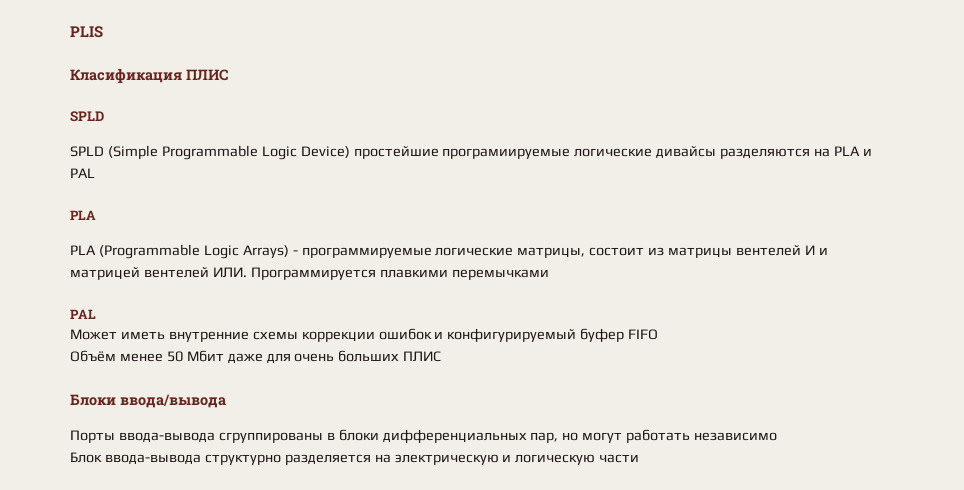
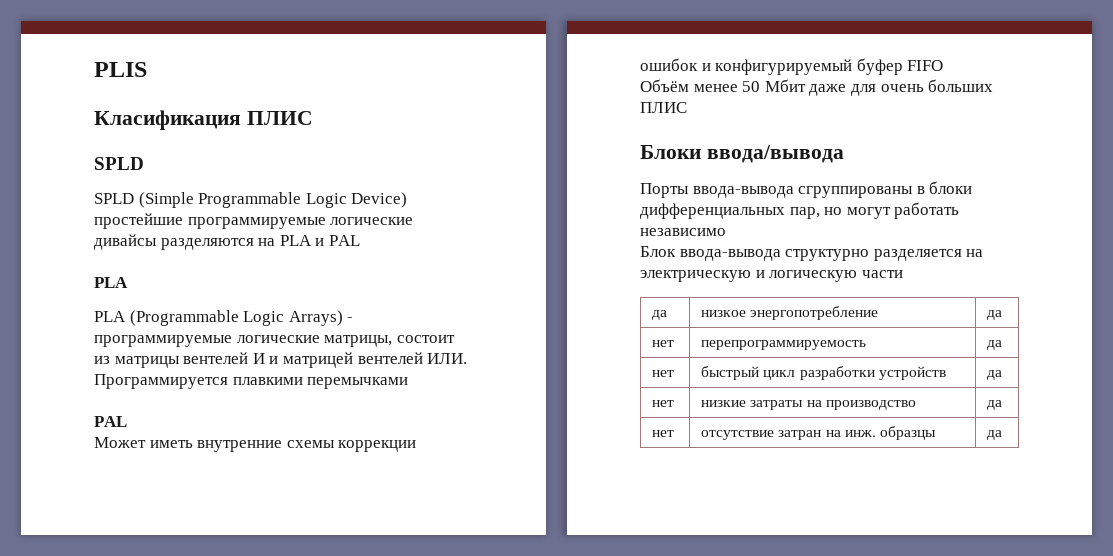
- SPLD (Simple Programmable Logic Device) простейшие програмиируемые логические дивайсы разделяются на PLA и PAL
+ SPLD (Simple Programmable Logic Device) простейшие программируемые логические дивайсы разделяются на PLA и PAL
+ да | низкое энергопотребление | да
+ нет | перепрограммируемость | да
+ нет | быстрый цикл разработки устройств | да
+ нет | низкие затраты на производство | да
+ нет | отсутствие затран на инж. образцы | да

